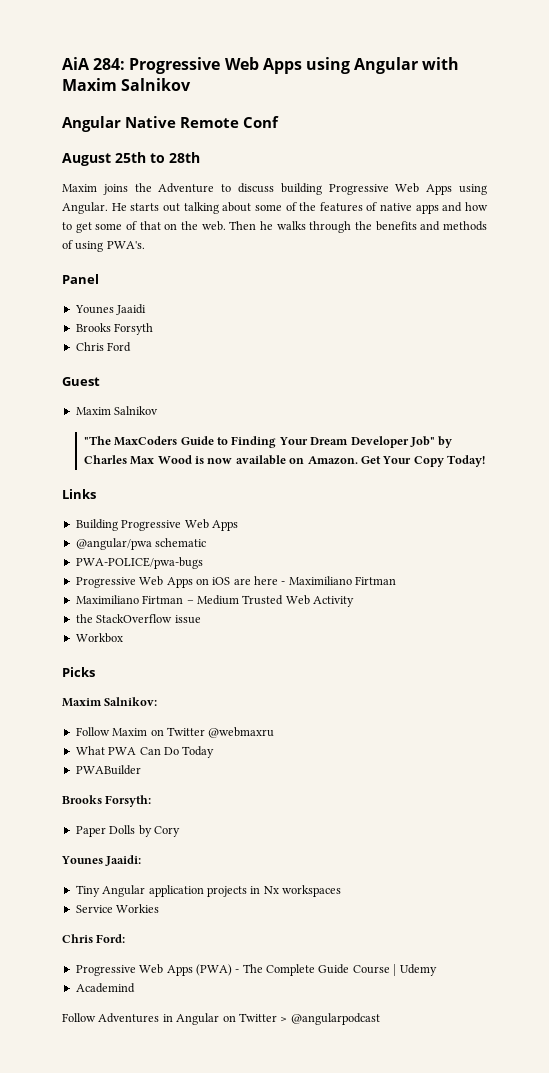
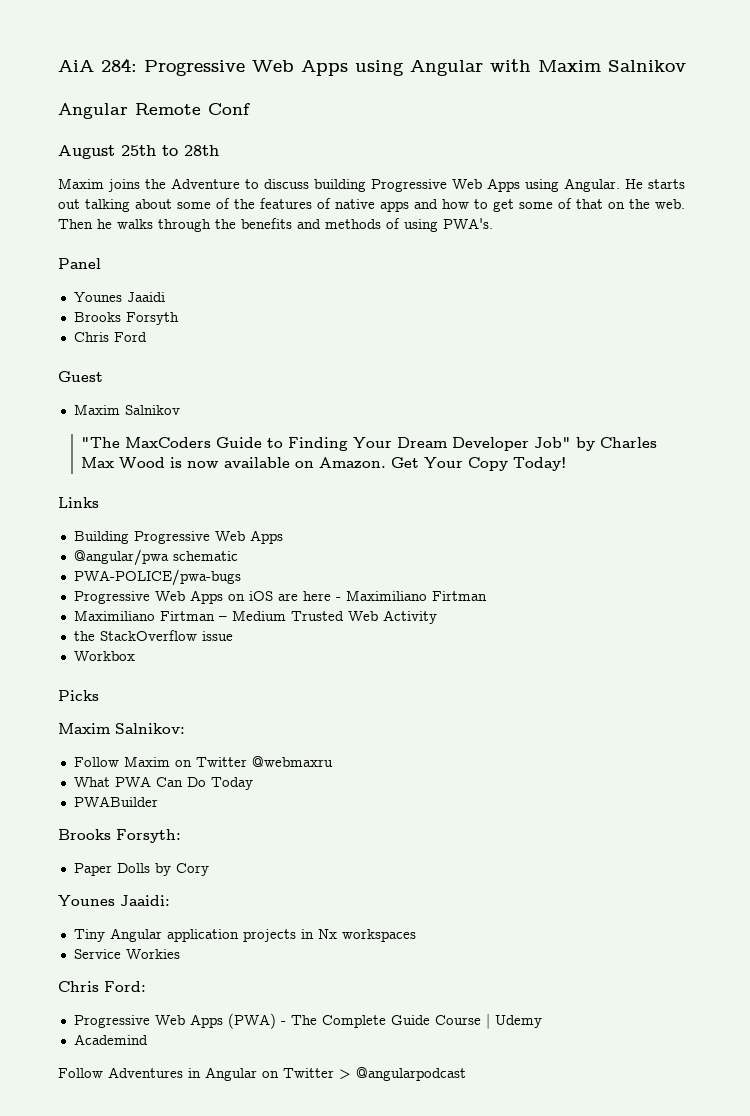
- Angular Native Remote Conf
+ Angular Remote Conf

